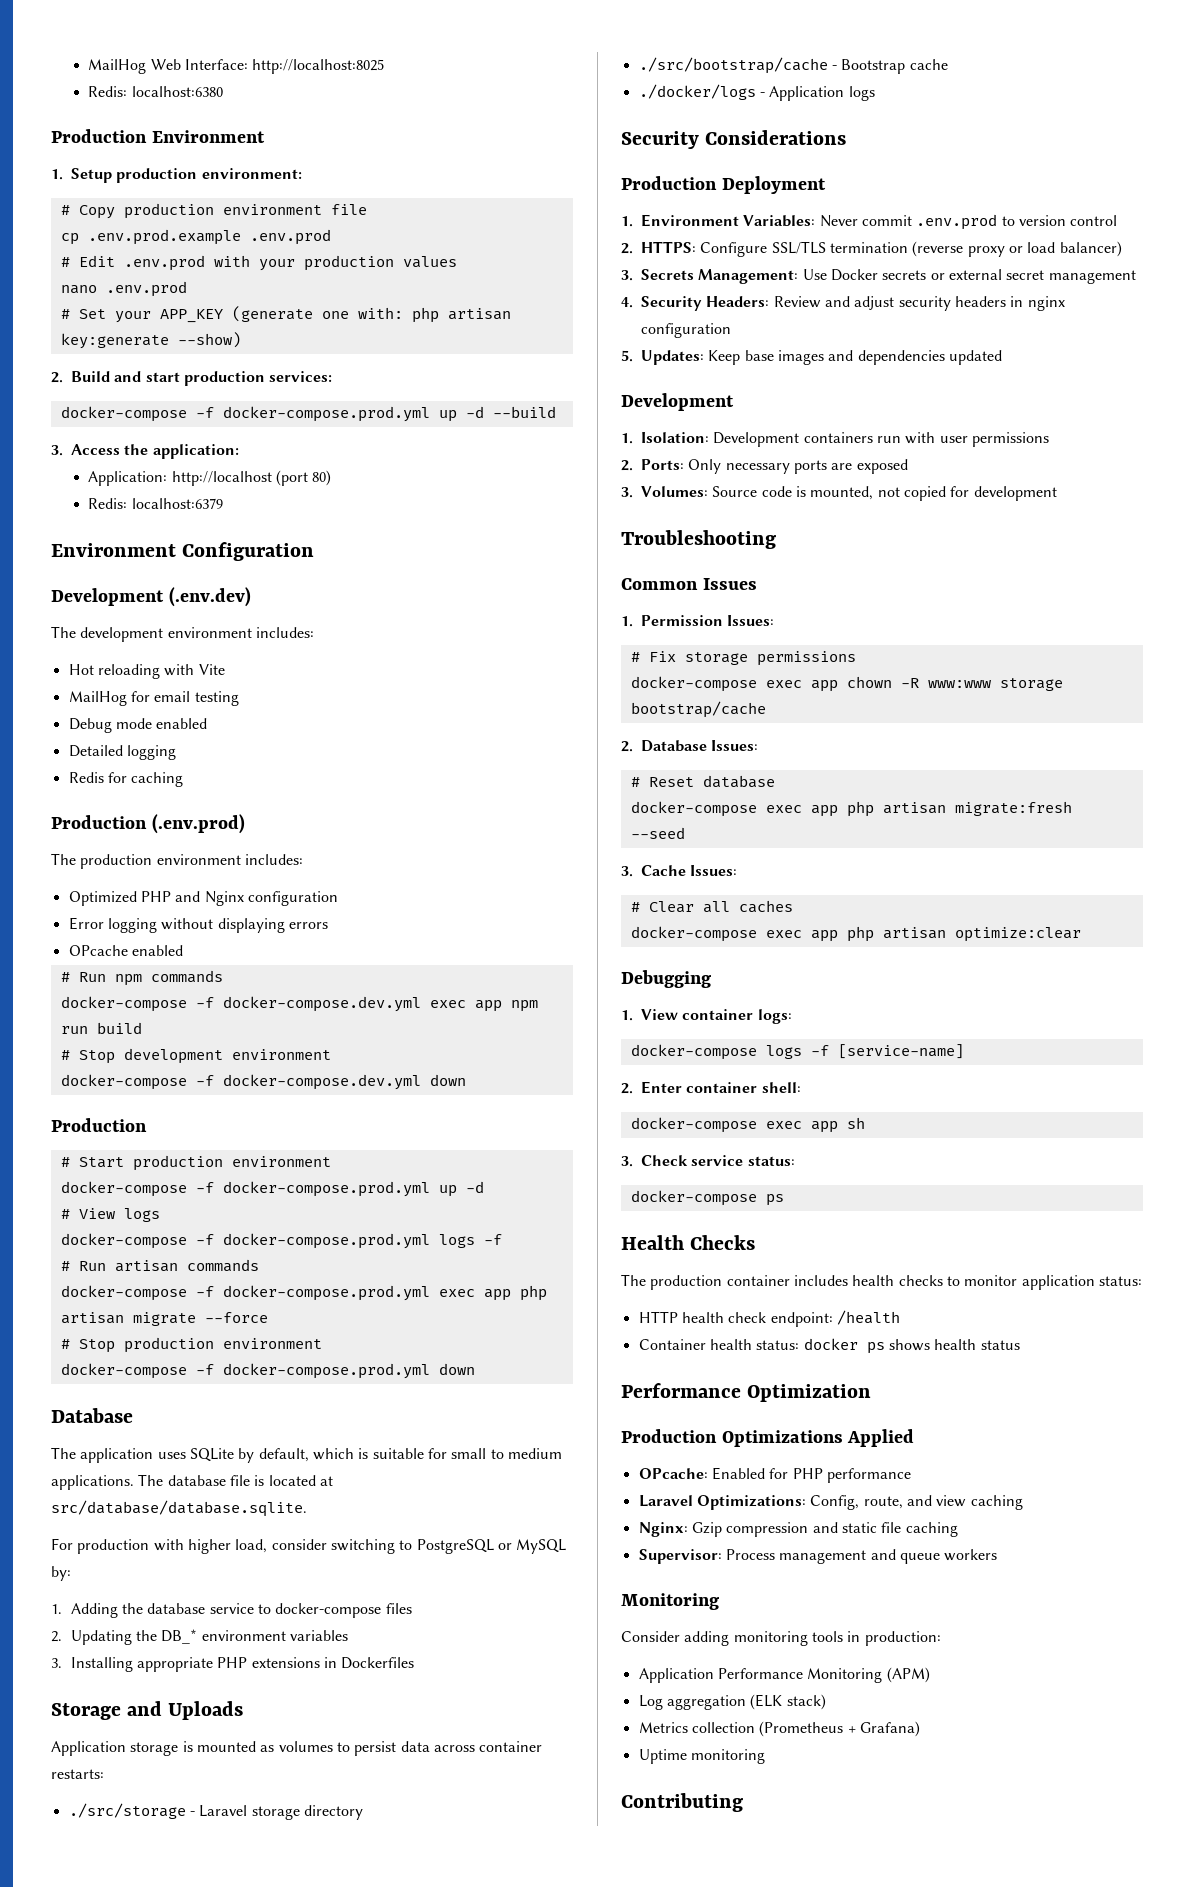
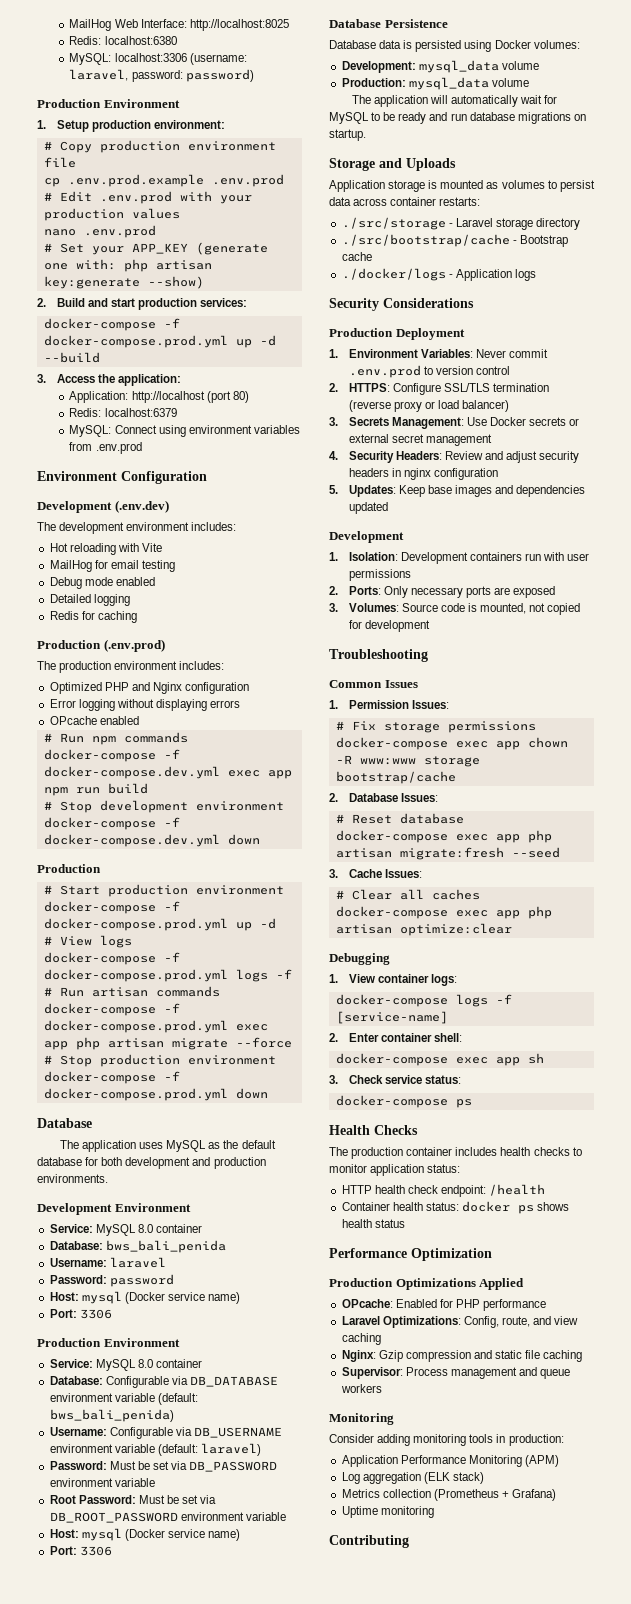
+ MySQL: localhost:3306 (username: laravel, password: password)
+ MySQL: Connect using environment variables from .env.prod
- The application uses SQLite by default, which is suitable for small to medium applications. The database file is located at src/database/database.sqlite.
- For production with higher load, consider switching to PostgreSQL or MySQL by:
- 1. Adding the database service to docker-compose files
- 2. Updating the DB_* environment variables
- 3. Installing appropriate PHP extensions in Dockerfiles
+ The application uses MySQL as the default database for both development and production environments.
+ Development Environment
+ Service: MySQL 8.0 container
+ Database: bws_bali_penida
+ Username: laravel
+ Password: password
+ Host: mysql (Docker service name)
+ Port: 3306
+ Production Environment
+ Service: MySQL 8.0 container
+ Database: Configurable via DB_DATABASE environment variable (default: bws_bali_penida)
+ Username: Configurable via DB_USERNAME environment variable (default: laravel)
+ Password: Must be set via DB_PASSWORD environment variable
+ Root Password: Must be set via DB_ROOT_PASSWORD environment variable
+ Host: mysql (Docker service name)
+ Port: 3306
+ Database Persistence
+ Database data is persisted using Docker volumes:
+ Development: mysql_data volume
+ Production: mysql_data volume
+ The application will automatically wait for MySQL to be ready and run database migrations on startup.

